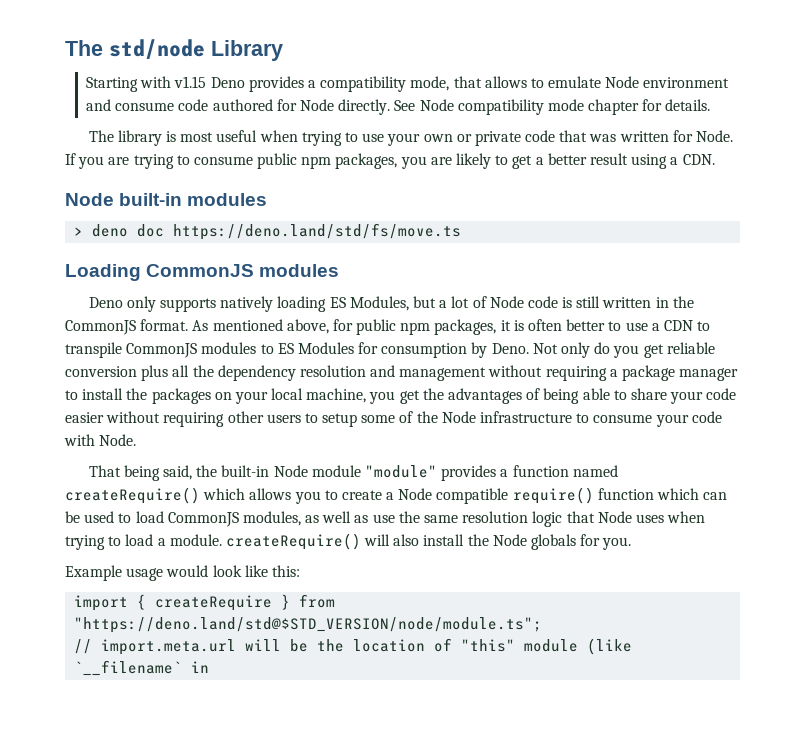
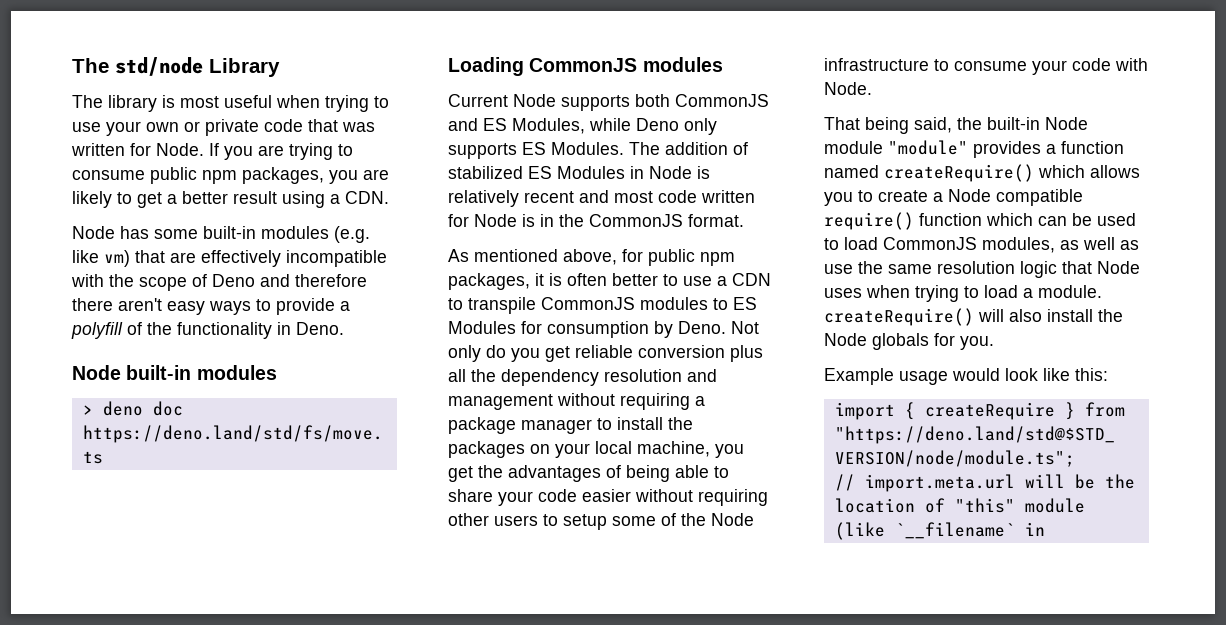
- Starting with v1.15 Deno provides a compatibility mode, that allows to emulate Node environment and consume code authored for Node directly. See Node compatibility mode chapter for details.
+ Node has some built-in modules (e.g. like vm) that are effectively incompatible with the scope of Deno and therefore there aren't easy ways to provide a polyfill of the functionality in Deno.
- Deno only supports natively loading ES Modules, but a lot of Node code is still written in the CommonJS format. As mentioned above, for public npm packages, it is often better to use a CDN to transpile CommonJS modules to ES Modules for consumption by Deno.
+ Current Node supports both CommonJS and ES Modules, while Deno only supports ES Modules. The addition of stabilized ES Modules in Node is relatively recent and most code written for Node is in the CommonJS format.
+ As mentioned above, for public npm packages, it is often better to use a CDN to transpile CommonJS modules to ES Modules for consumption by Deno.

